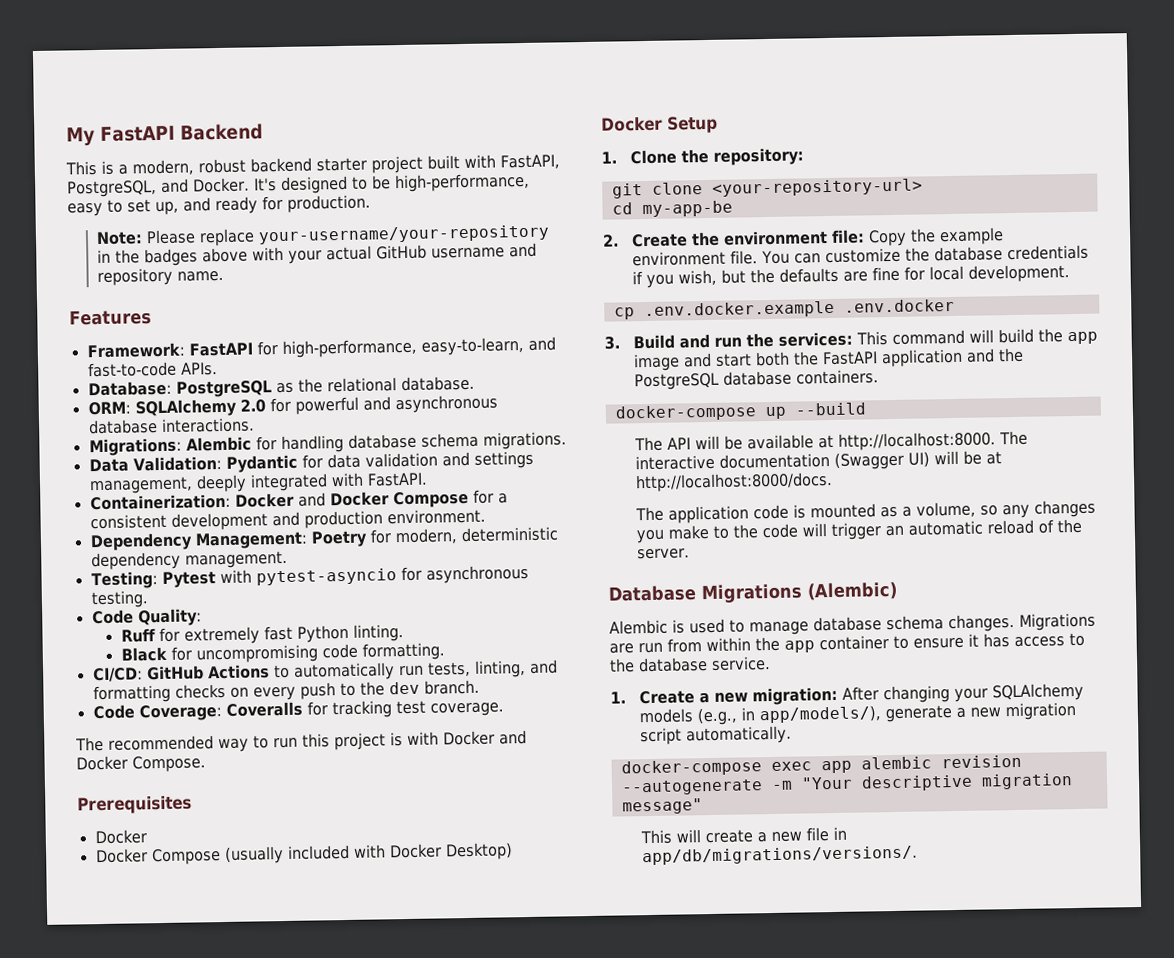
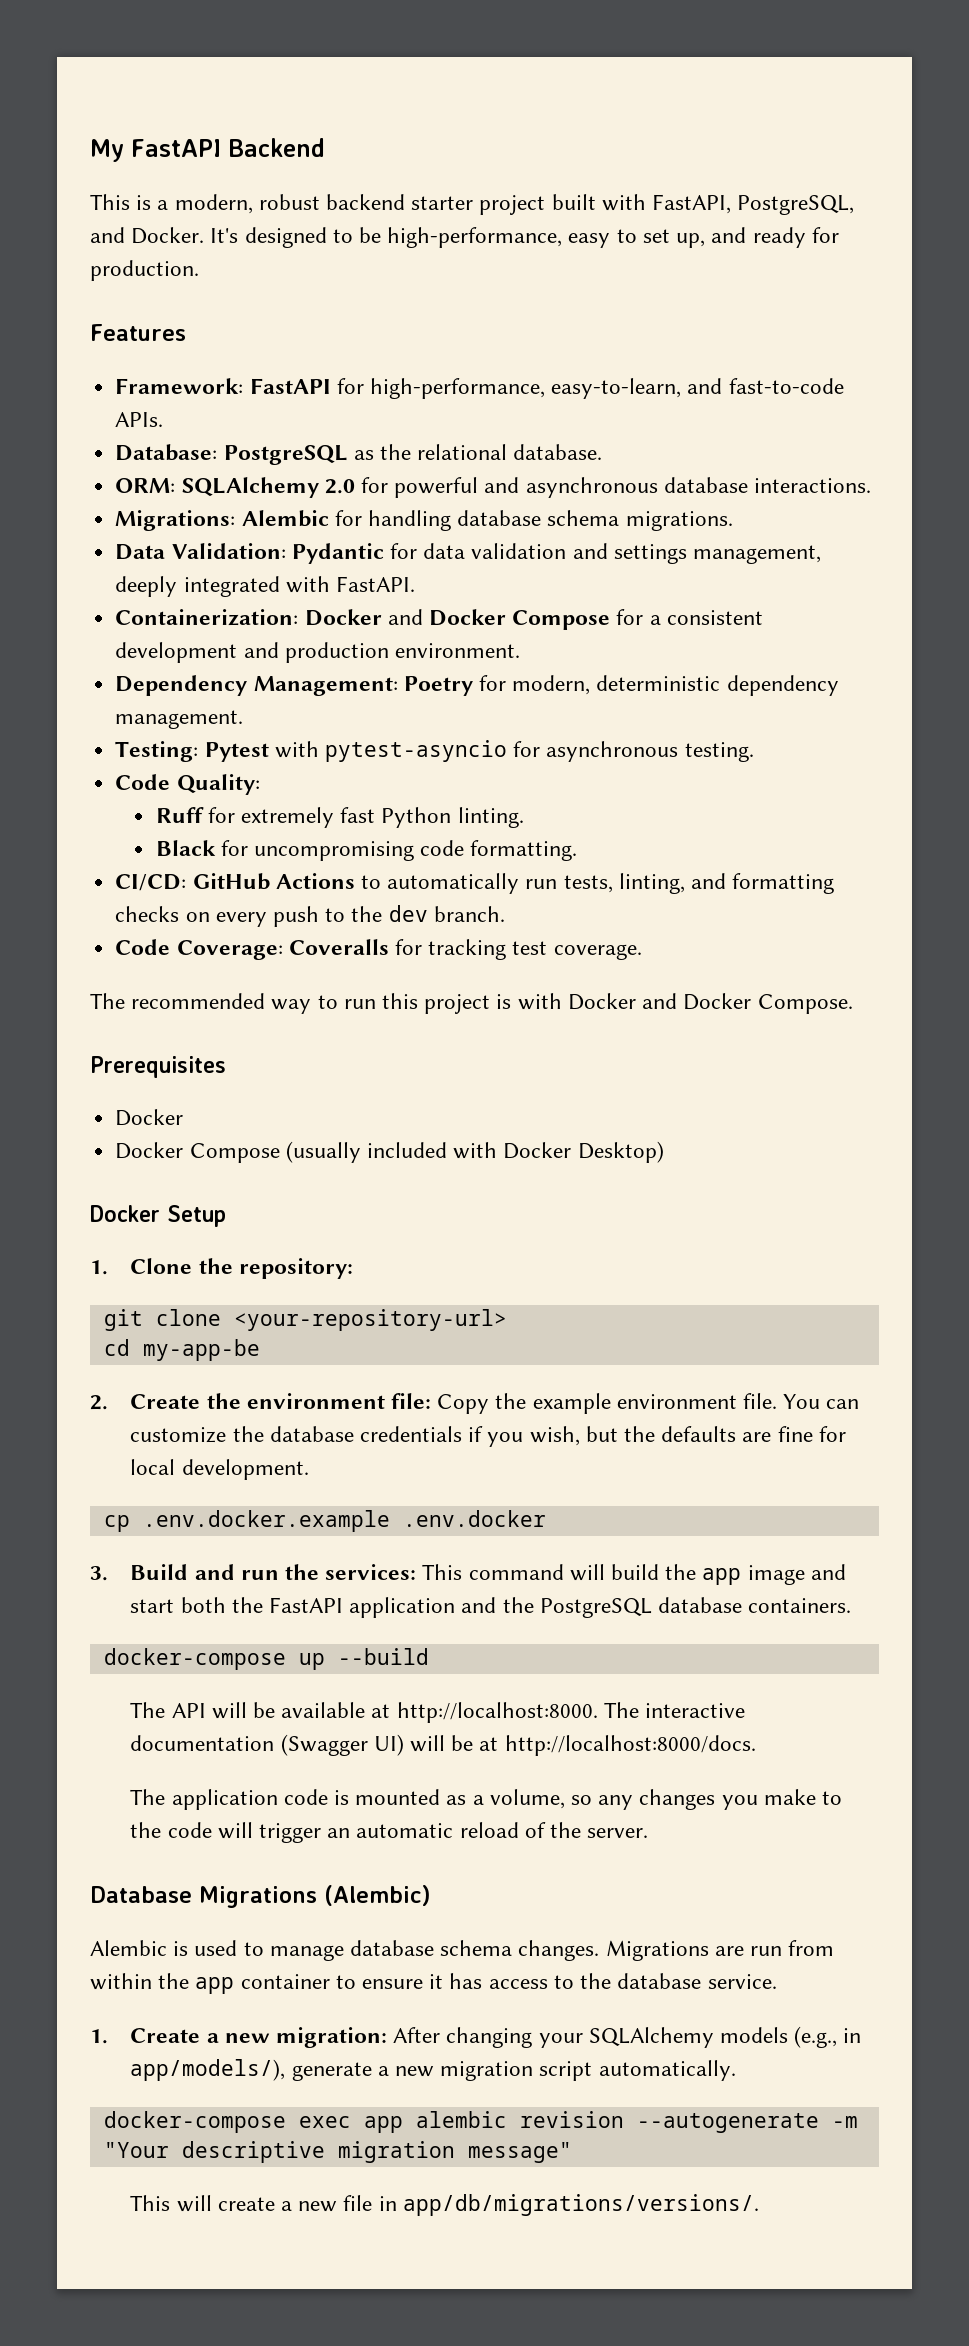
- Note: Please replace your-username/your-repository in the badges above with your actual GitHub username and repository name.

